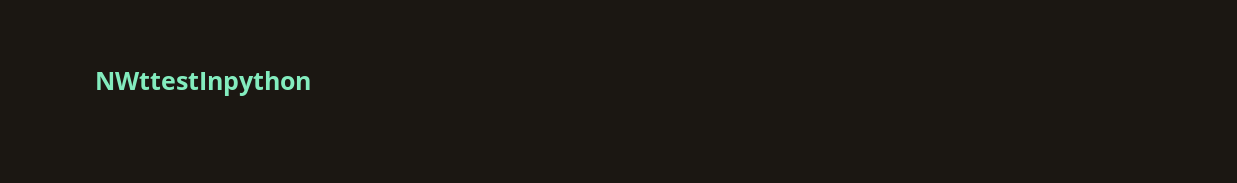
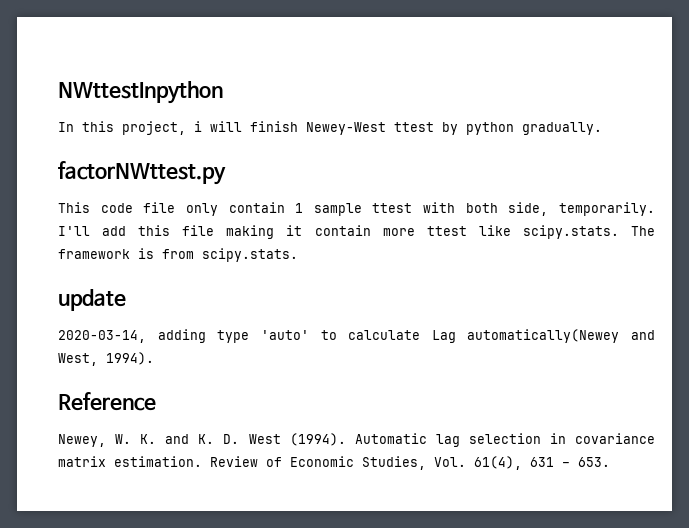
+ In this project, i will finish Newey-West ttest by python gradually.
+ factorNWttest.py
+ This code file only contain 1 sample ttest with both side, temporarily. I'll add this file making it contain more ttest like scipy.stats. The framework is from scipy.stats.
+ update
+ 2020-03-14, adding type 'auto' to calculate Lag automatically(Newey and West, 1994).
+ Reference
+ Newey, W. K. and K. D. West (1994). Automatic lag selection in covariance matrix estimation. Review of Economic Studies, Vol. 61(4), 631 – 653.

